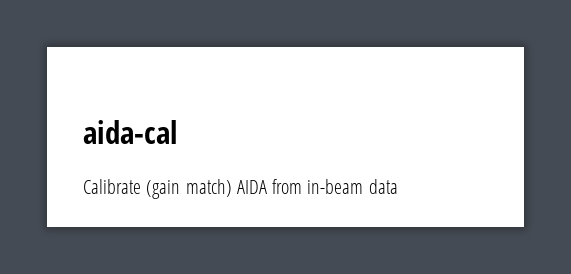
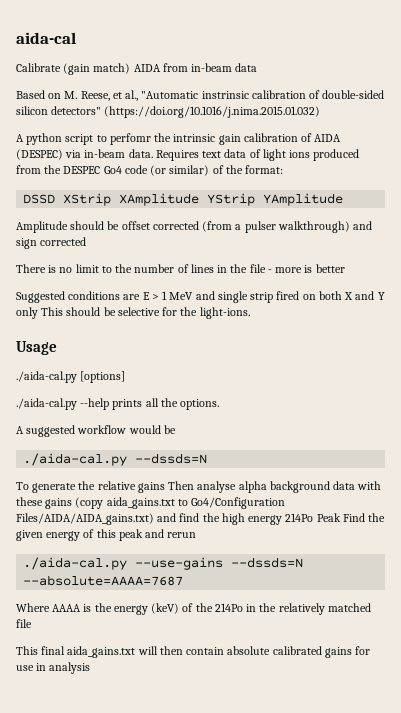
+ Based on M. Reese, et al., "Automatic instrinsic calibration of double-sided silicon detectors" (https://doi.org/10.1016/j.nima.2015.01.032)
+ A python script to perfomr the intrinsic gain calibration of AIDA (DESPEC) via in-beam data. Requires text data of light ions produced from the DESPEC Go4 code (or similar) of the format:
+ DSSD XStrip XAmplitude YStrip YAmplitude
+ Amplitude should be offset corrected (from a pulser walkthrough) and sign corrected
+ There is no limit to the number of lines in the file - more is better
+ Suggested conditions are E > 1 MeV and single strip fired on both X and Y only This should be selective for the light-ions.
+ Usage
+ ./aida-cal.py [options]
+ ./aida-cal.py --help prints all the options.
+ A suggested workflow would be
+ ./aida-cal.py --dssds=N
+ To generate the relative gains Then analyse alpha background data with these gains (copy aida_gains.txt to Go4/Configuration Files/AIDA/AIDA_gains.txt) and find the high energy 214Po Peak Find the given energy of this peak and rerun
+ ./aida-cal.py --use-gains --dssds=N --absolute=AAAA=7687
+ Where AAAA is the energy (keV) of the 214Po in the relatively matched file
+ This final aida_gains.txt will then contain absolute calibrated gains for use in analysis

